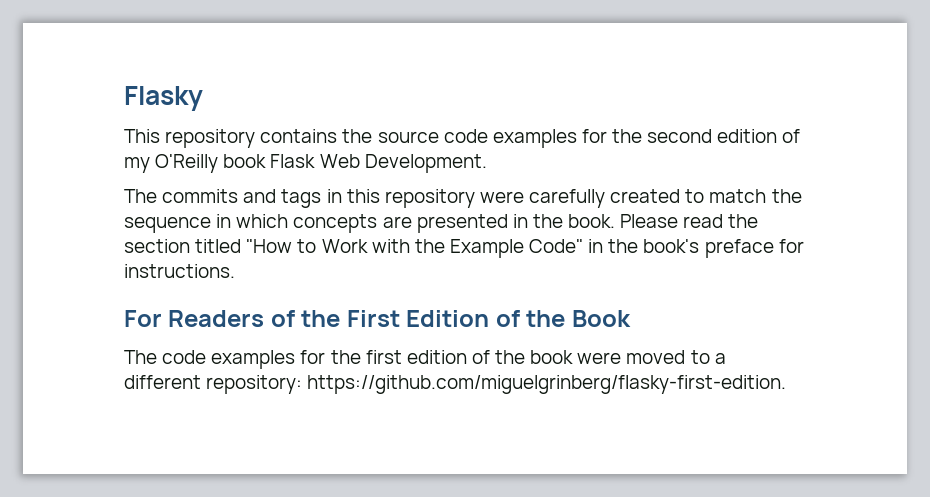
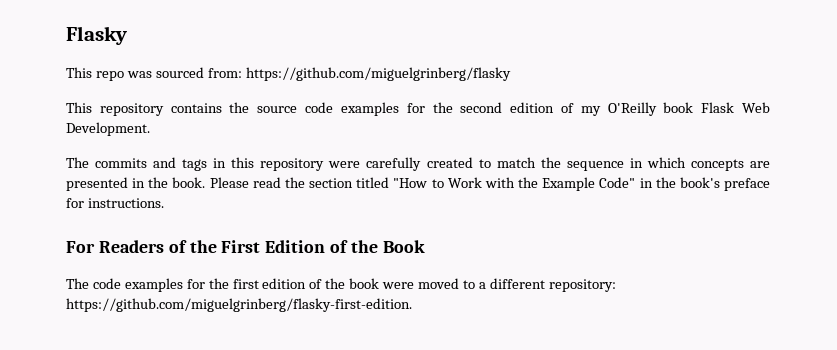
+ This repo was sourced from: https://github.com/miguelgrinberg/flasky

